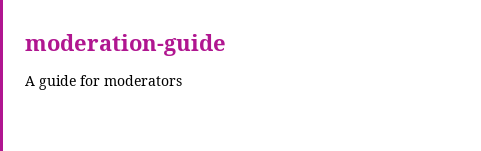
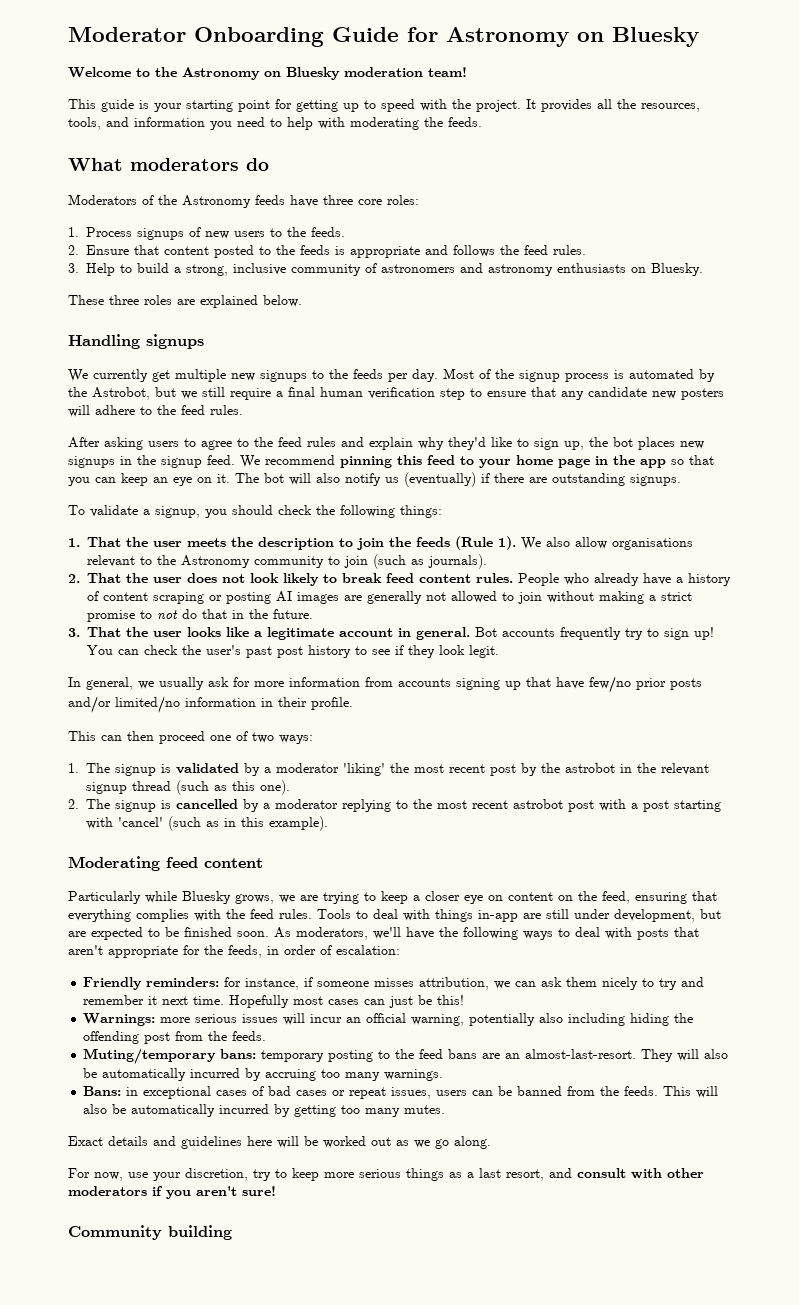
- moderation-guide
- A guide for moderators
+ Moderator Onboarding Guide for Astronomy on Bluesky
+ Welcome to the Astronomy on Bluesky moderation team!
+ This guide is your starting point for getting up to speed with the project. It provides all the resources, tools, and information you need to help with moderating the feeds.
+ What moderators do
+ Moderators of the Astronomy feeds have three core roles:
+ 1. Process signups of new users to the feeds.
+ 2. Ensure that content posted to the feeds is appropriate and follows the feed rules.
+ 3. Help to build a strong, inclusive community of astronomers and astronomy enthusiasts on Bluesky.
+ These three roles are explained below.
+ Handling signups
+ We currently get multiple new signups to the feeds per day. Most of the signup process is automated by the Astrobot, but we still require a final human verification step to ensure that any candidate new posters will adhere to the feed rules.
+ After asking users to agree to the feed rules and explain why they'd like to sign up, the bot places new signups in the signup feed. We recommend pinning this feed to your home page in the app so that you can keep an eye on it. The bot will also notify us (eventually) if there are outstanding signups.
+ To validate a signup, you should check the following things:
+ 1. That the user meets the description to join the feeds (Rule 1). We also allow organisations relevant to the Astronomy community to join (such as journals).
+ 2. That the user does not look likely to break feed content rules. People who already have a history of content scraping or posting AI images are generally not allowed to join without making a strict promise to not do that in the future.
+ 3. That the user looks like a legitimate account in general. Bot accounts frequently try to sign up! You can check the user's past post history to see if they look legit.
+ In general, we usually ask for more information from accounts signing up that have few/no prior posts and/or limited/no information in their profile.
+ This can then proceed one of two ways:
+ 1. The signup is validated by a moderator 'liking' the most recent post by the astrobot in the relevant signup thread (such as this one).
+ 2. The signup is cancelled by a moderator replying to the most recent astrobot post with a post starting with 'cancel' (such as in this example).
+ Moderating feed content
+ Particularly while Bluesky grows, we are trying to keep a closer eye on content on the feed, ensuring that everything complies with the feed rules. Tools to deal with things in-app are still under development, but are expected to be finished soon. As moderators, we'll have the following ways to deal with posts that aren't appropriate for the feeds, in order of escalation:
+ Friendly reminders: for instance, if someone misses attribution, we can ask them nicely to try and remember it next time. Hopefully most cases can just be this!
+ Warnings: more serious issues will incur an official warning, potentially also including hiding the offending post from the feeds.
+ Muting/temporary bans: temporary posting to the feed bans are an almost-last-resort. They will also be automatically incurred by accruing too many warnings.
+ Bans: in exceptional cases of bad cases or repeat issues, users can be banned from the feeds. This will also be automatically incurred by getting too many mutes.
+ Exact details and guidelines here will be worked out as we go along.
+ For now, use your discretion, try to keep more serious things as a last resort, and consult with other moderators if you aren't sure!
+ Community building

